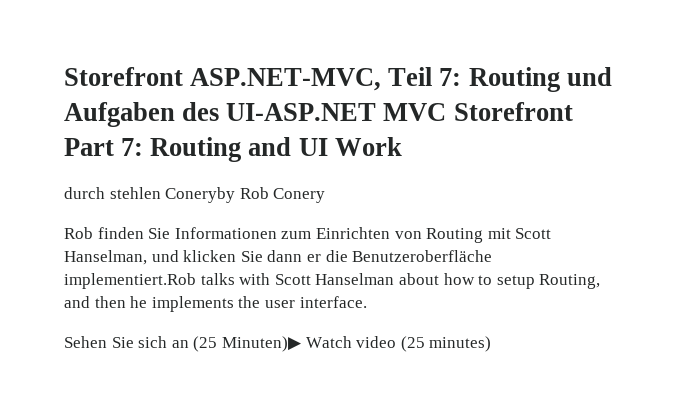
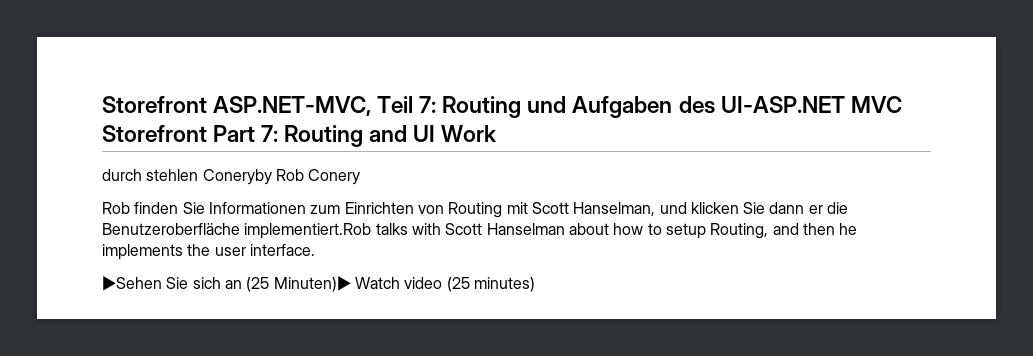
- Sehen Sie sich an (25 Minuten)▶ Watch video (25 minutes)
+ ▶Sehen Sie sich an (25 Minuten)▶ Watch video (25 minutes)

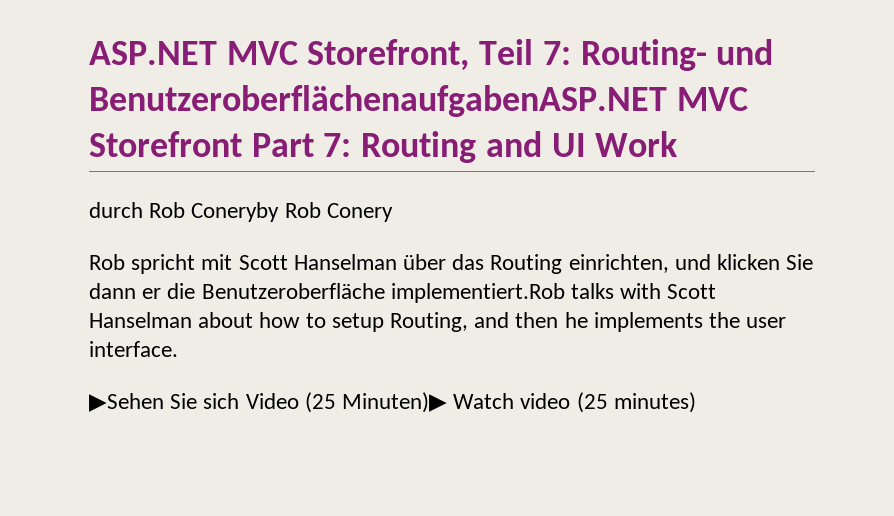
- Storefront ASP.NET-MVC, Teil 7: Routing und Aufgaben des UI-ASP.NET MVC Storefront Part 7: Routing and UI Work
+ ASP.NET MVC Storefront, Teil 7: Routing- und BenutzeroberflächenaufgabenASP.NET MVC Storefront Part 7: Routing and UI Work
- durch stehlen Coneryby Rob Conery
+ durch Rob Coneryby Rob Conery
- Rob finden Sie Informationen zum Einrichten von Routing mit Scott Hanselman, und klicken Sie dann er die Benutzeroberfläche implementiert.Rob talks with Scott Hanselman about how to setup Routing, and then he implements the user interface.
+ Rob spricht mit Scott Hanselman über das Routing einrichten, und klicken Sie dann er die Benutzeroberfläche implementiert.Rob talks with Scott Hanselman about how to setup Routing, and then he implements the user interface.
- ▶Sehen Sie sich an (25 Minuten)▶ Watch video (25 minutes)
+ ▶Sehen Sie sich Video (25 Minuten)▶ Watch video (25 minutes)

